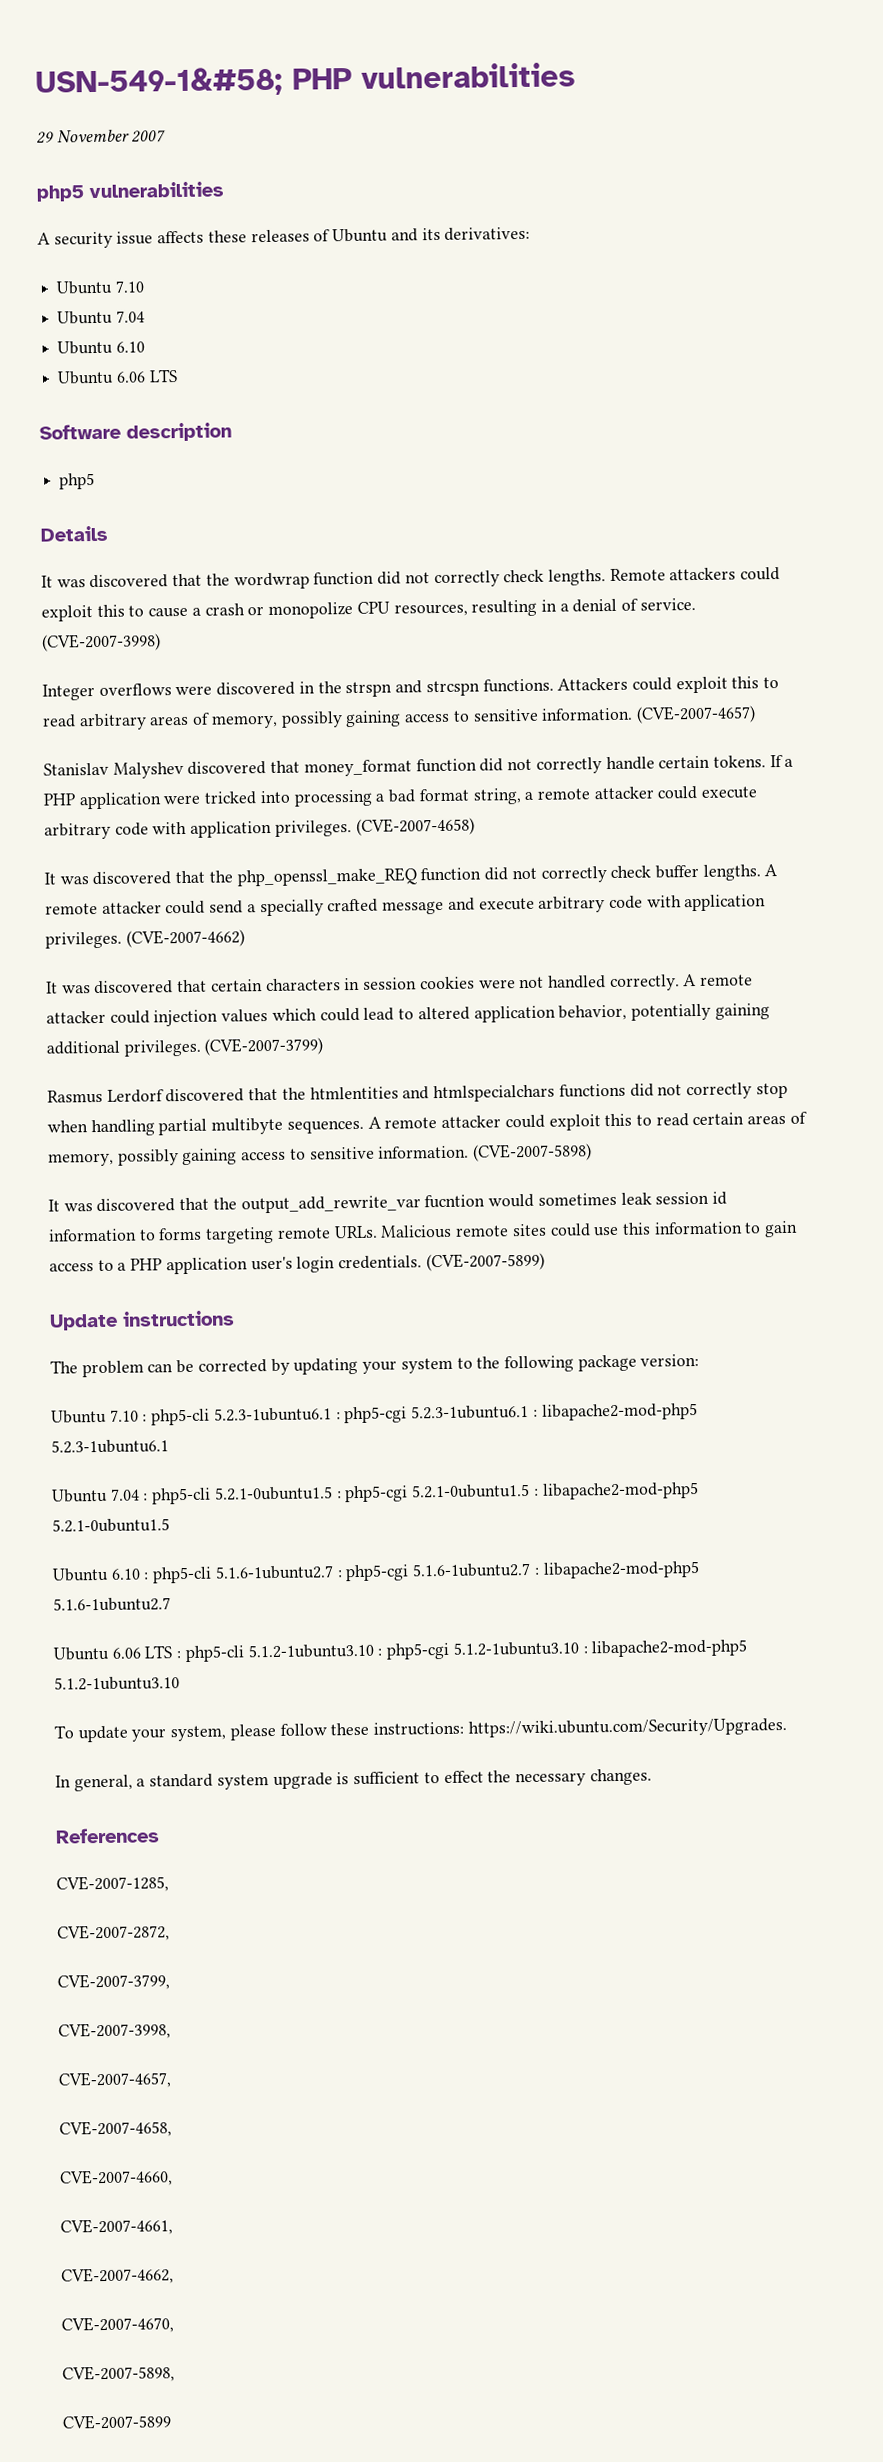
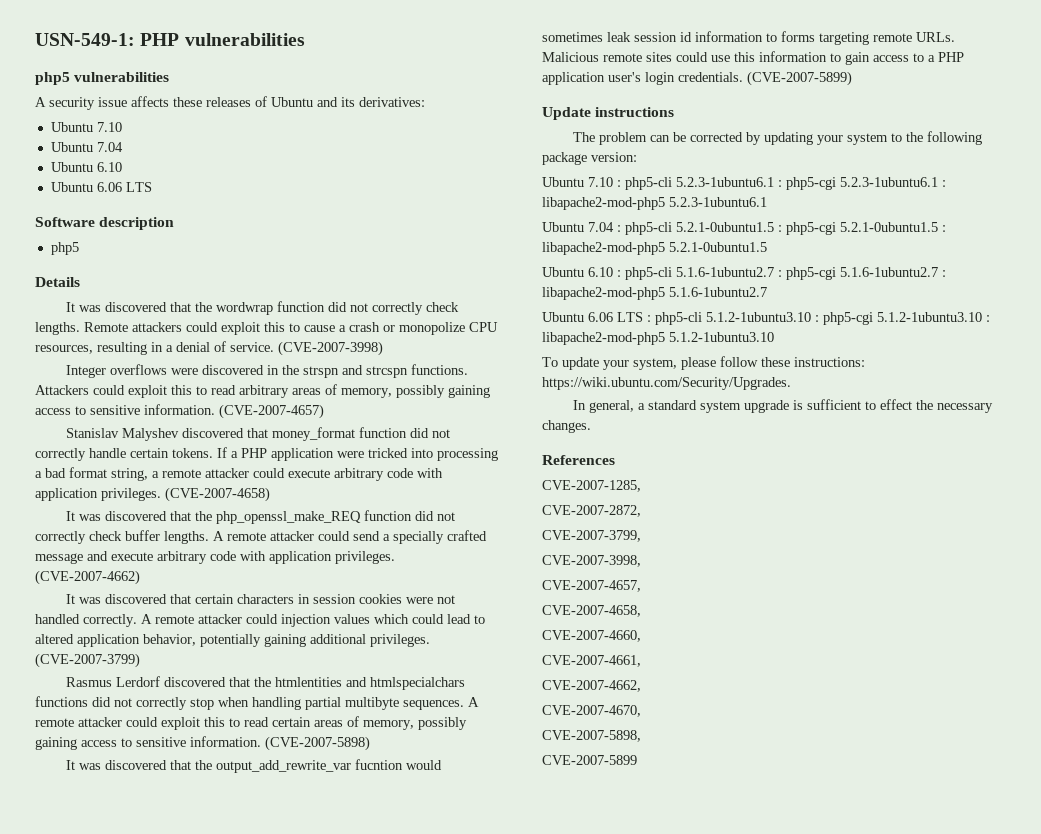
- USN-549-1&#58; PHP vulnerabilities
+ USN-549-1: PHP vulnerabilities
- 29 November 2007

